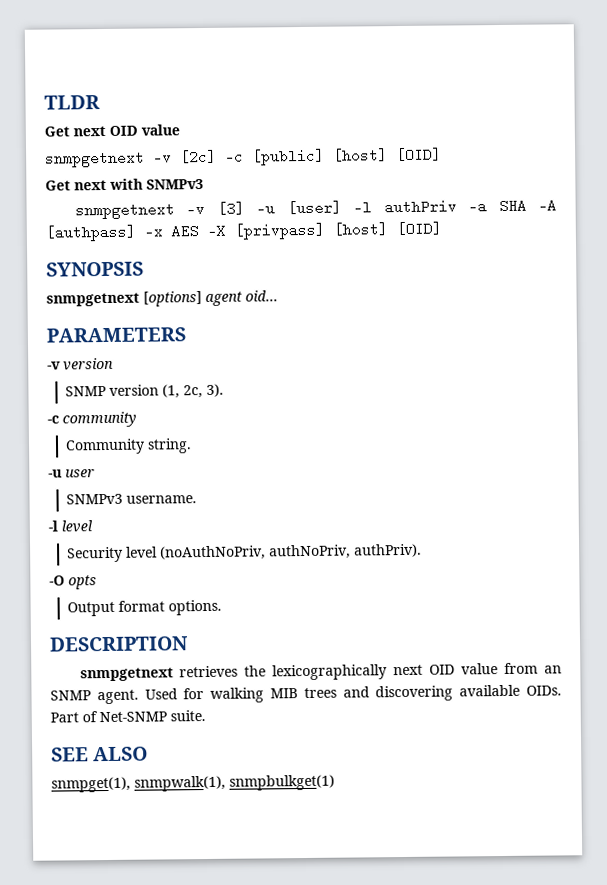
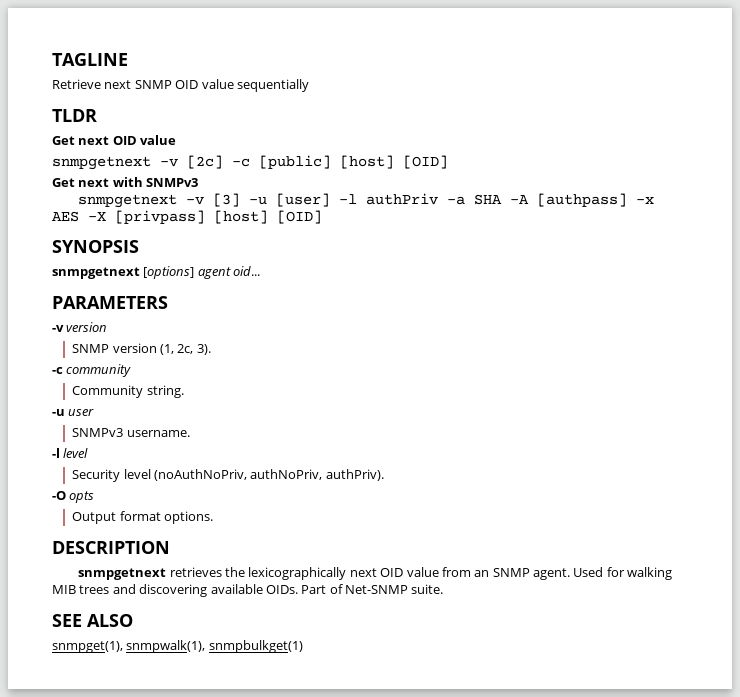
+ TAGLINE
+ Retrieve next SNMP OID value sequentially

